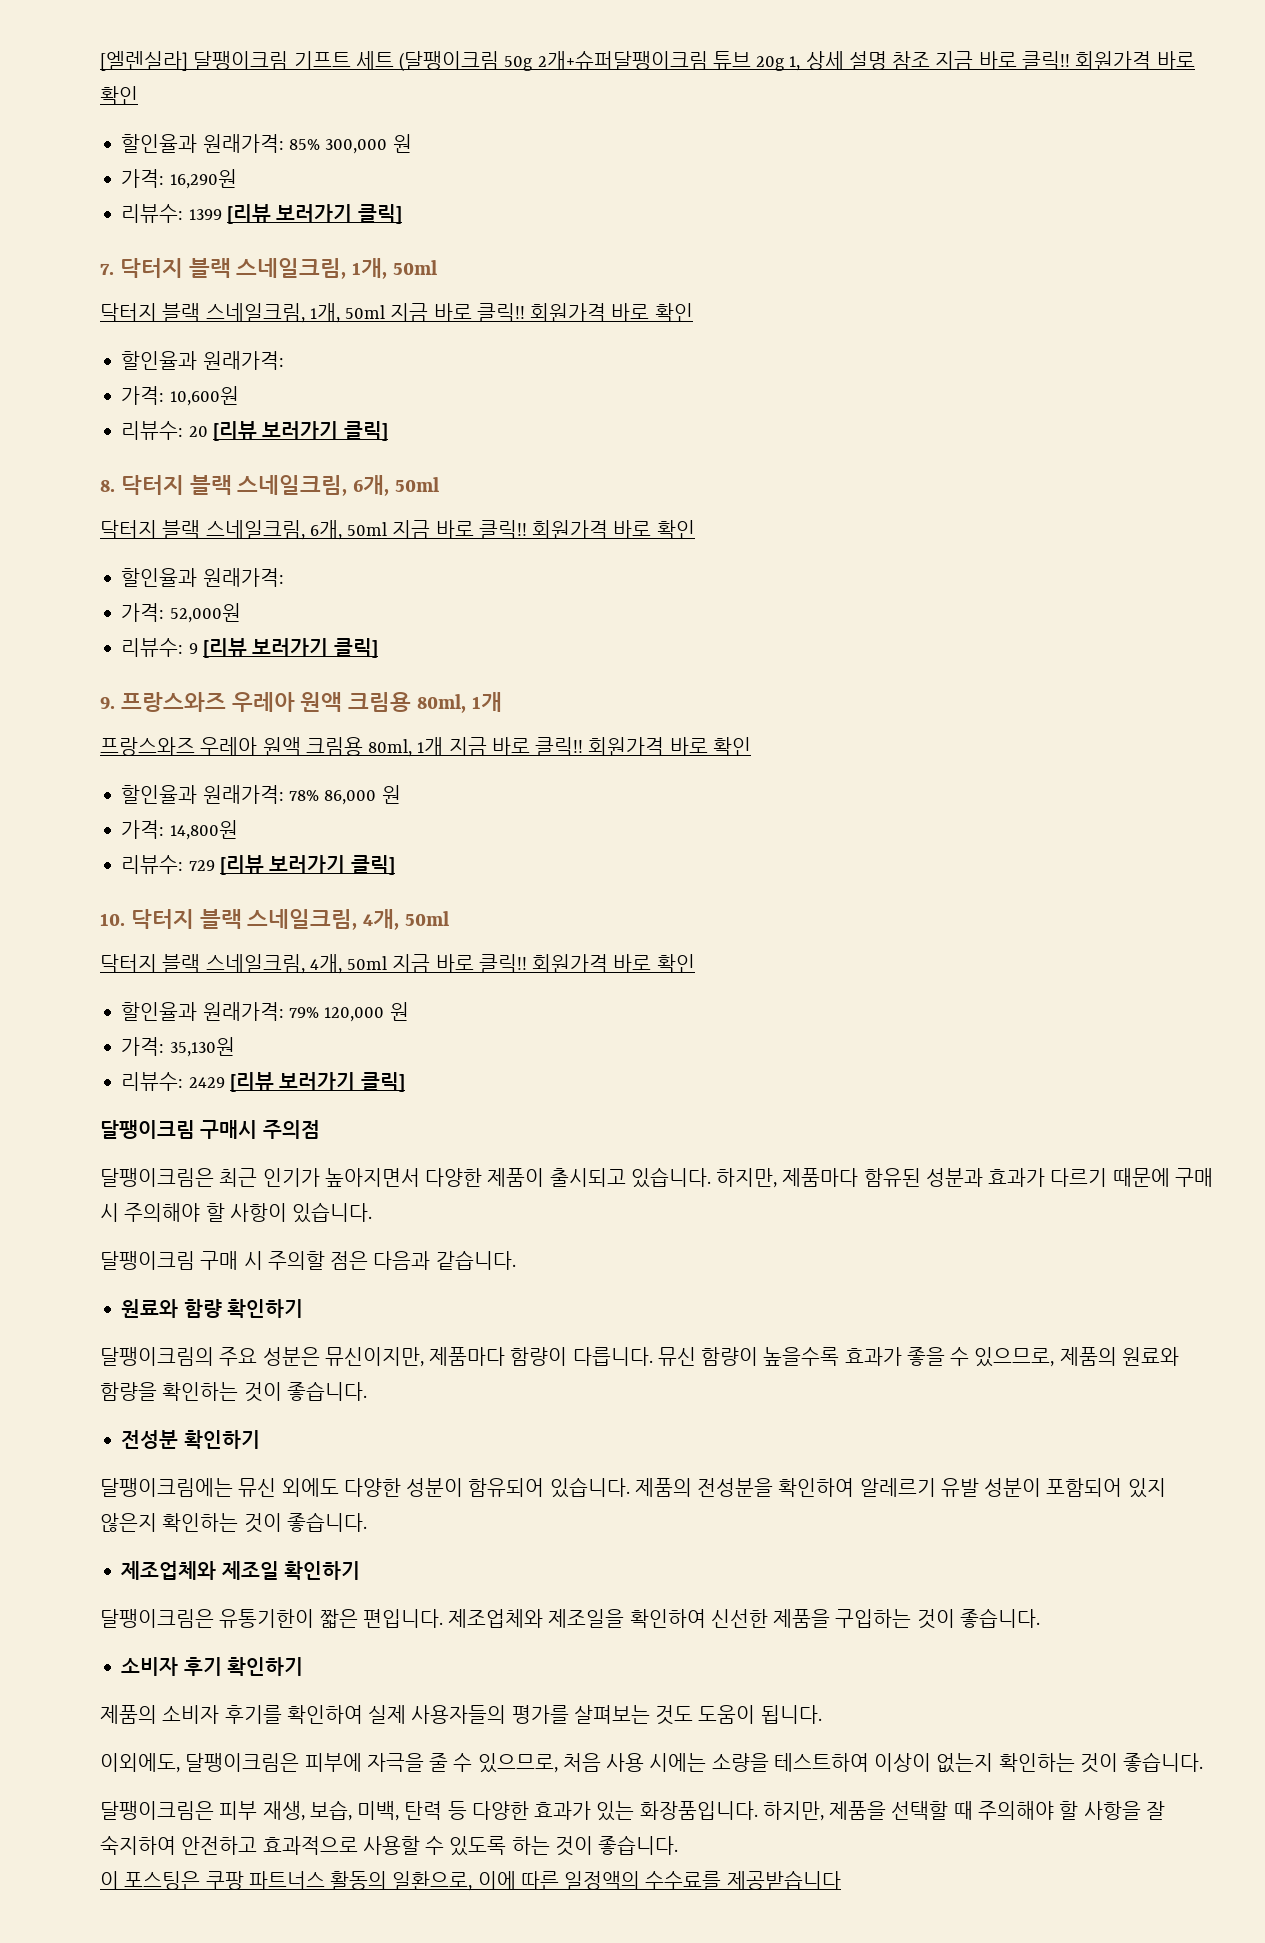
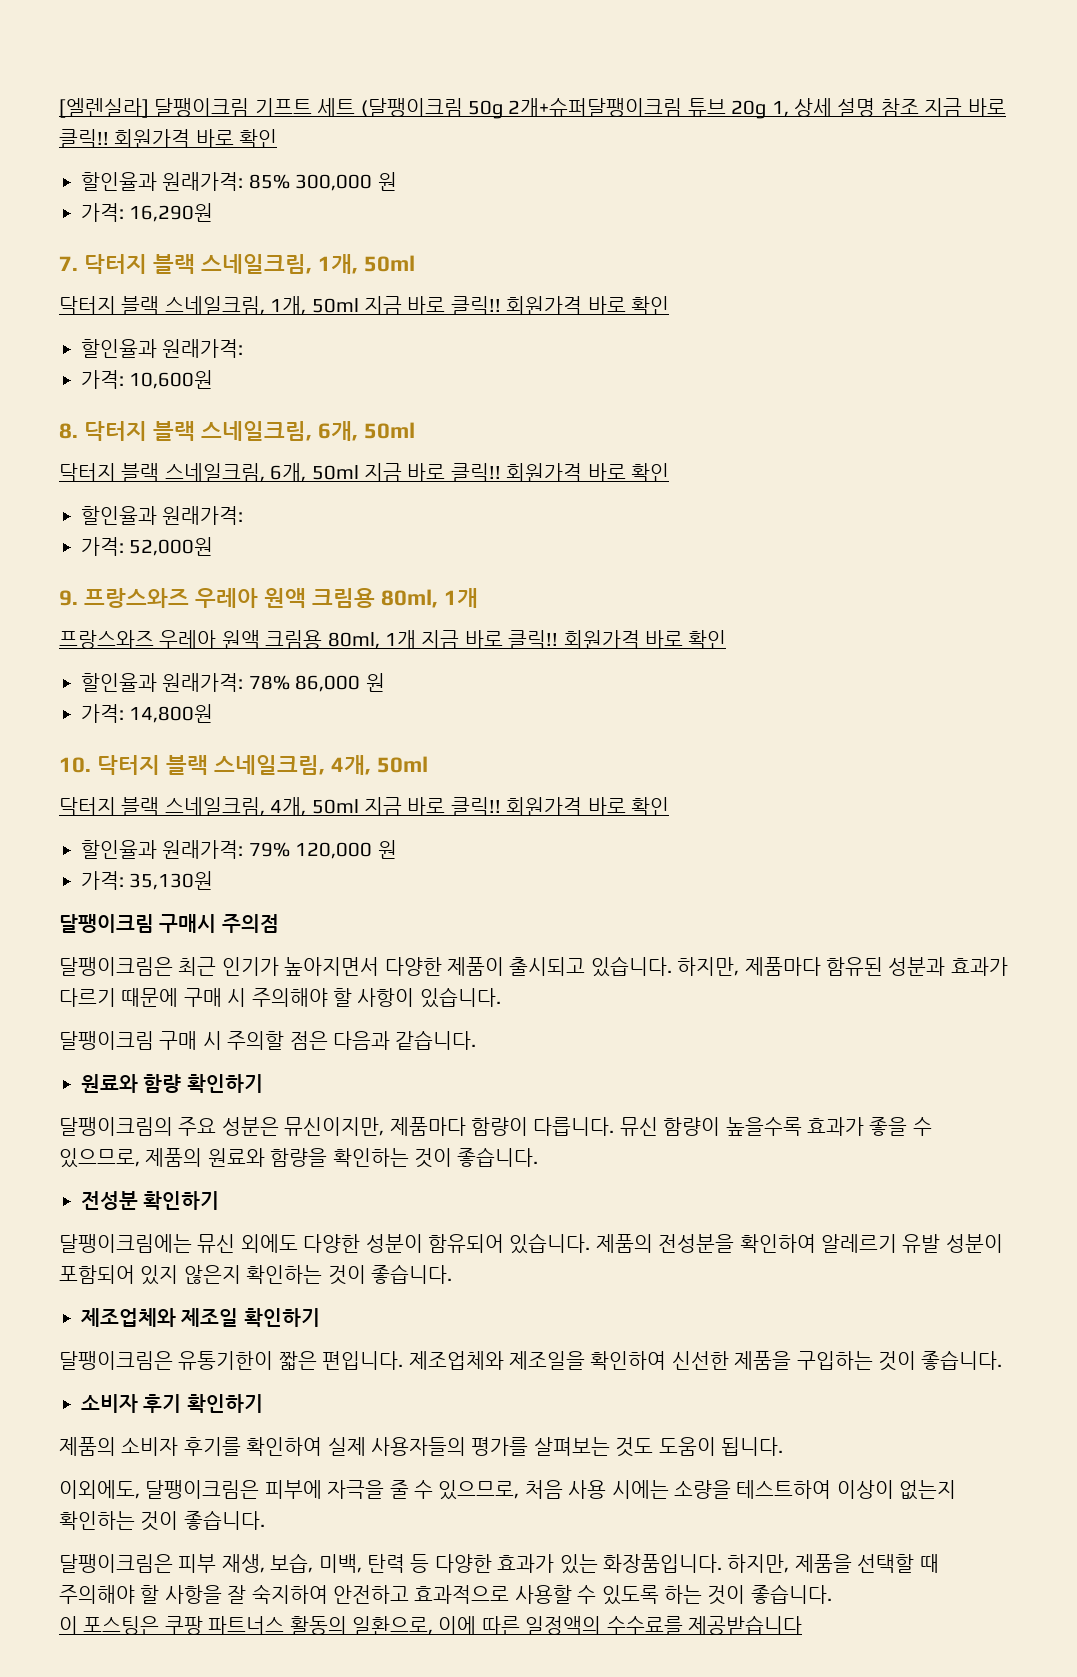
- 리뷰수: 1399 [리뷰 보러가기 클릭]
- 리뷰수: 20 [리뷰 보러가기 클릭]
- 리뷰수: 9 [리뷰 보러가기 클릭]
- 리뷰수: 729 [리뷰 보러가기 클릭]
- 리뷰수: 2429 [리뷰 보러가기 클릭]

